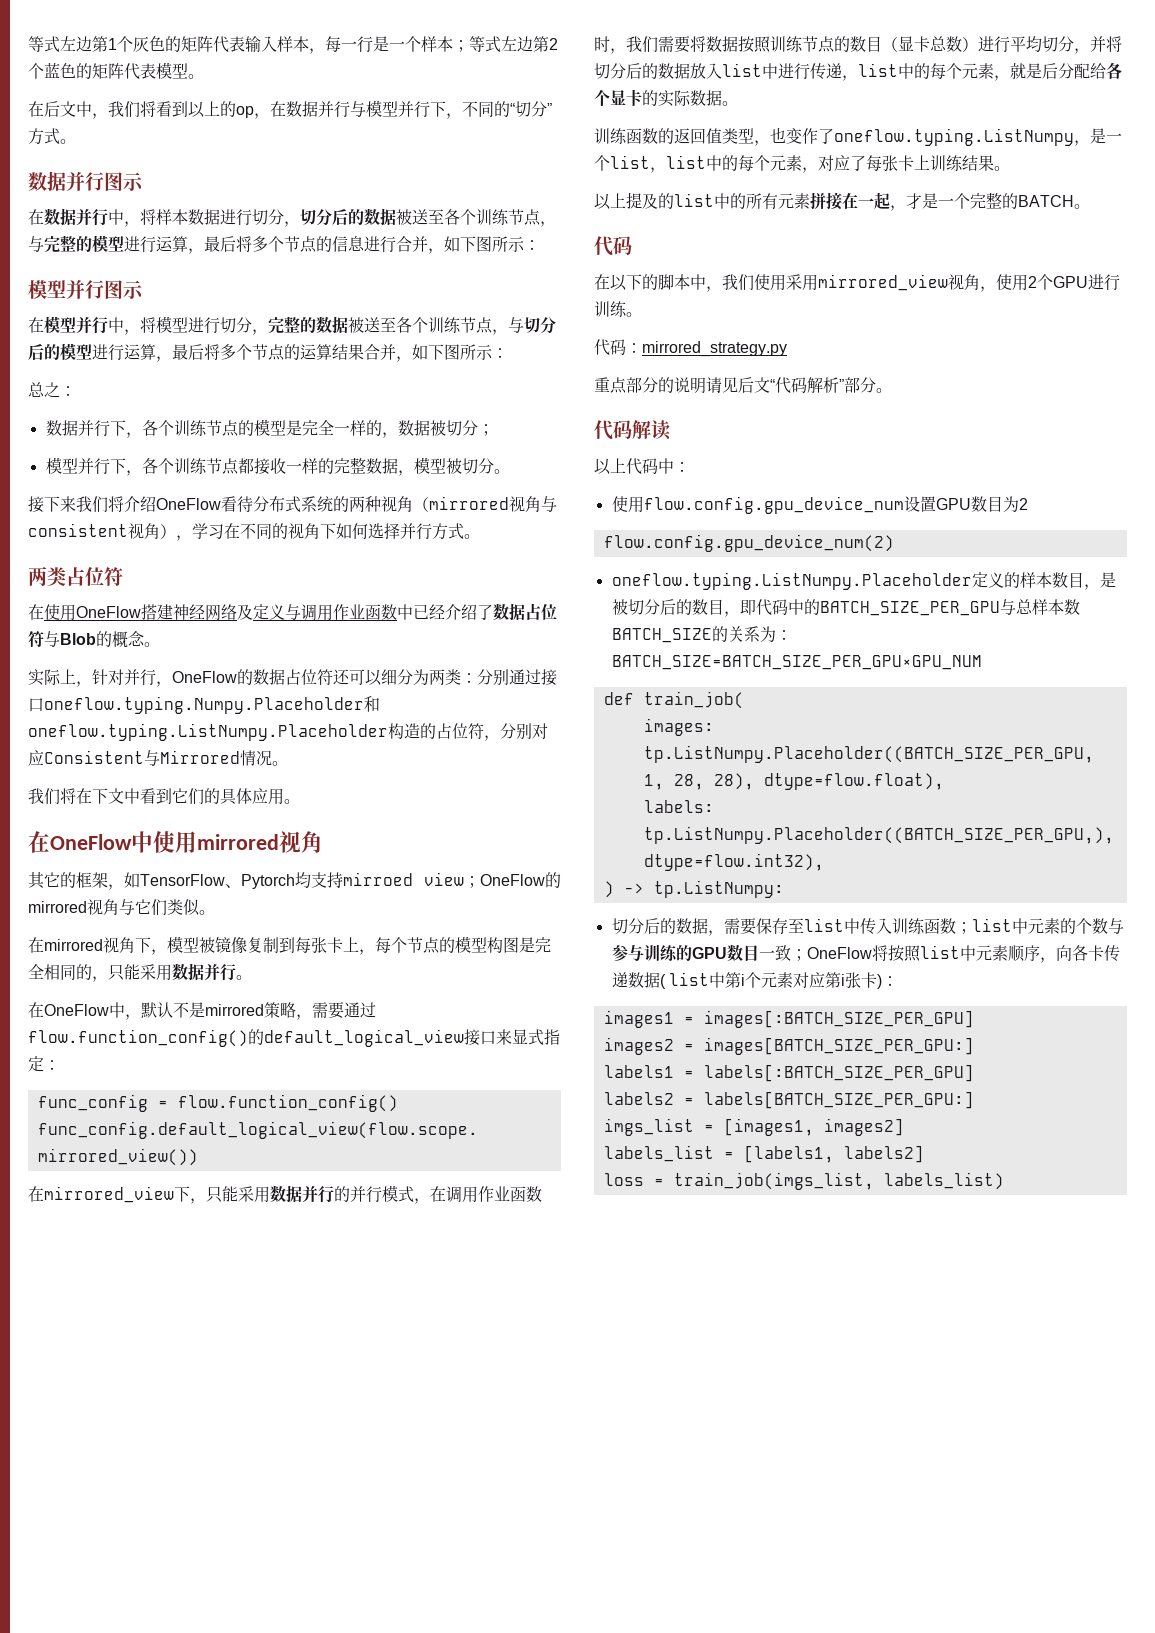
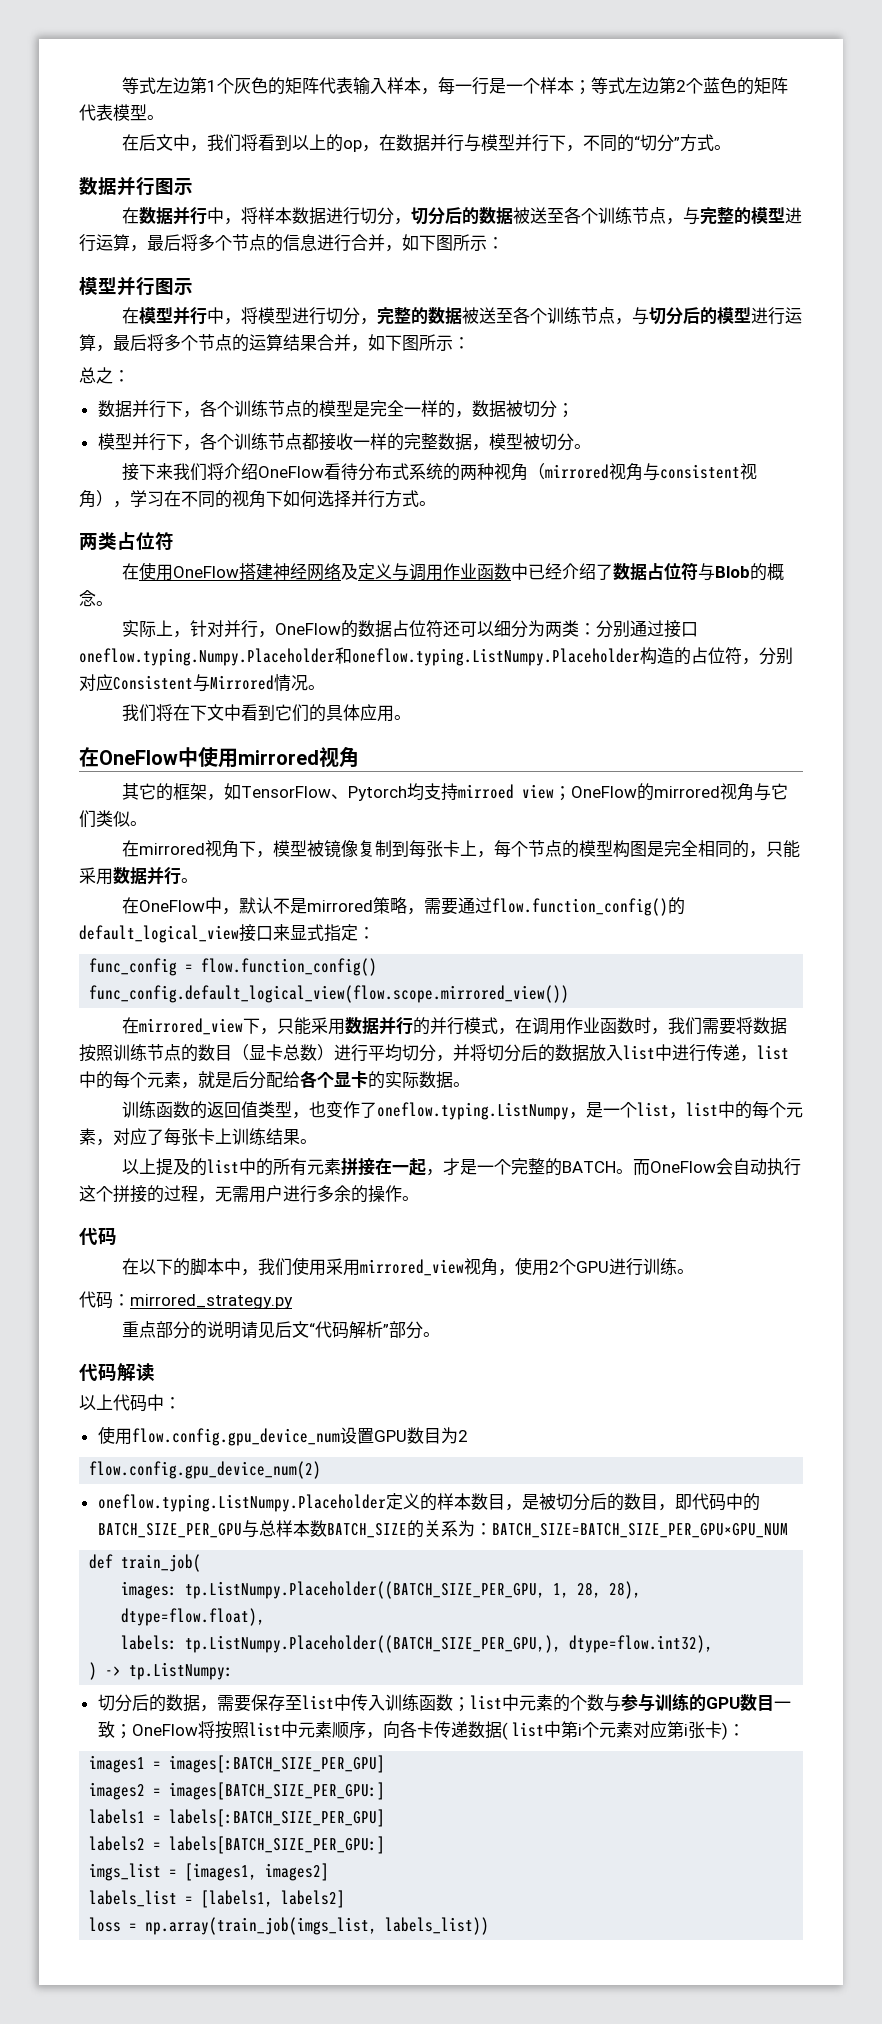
+ 而OneFlow会自动执行这个拼接的过程，无需用户进行多余的操作。
- loss = train_job(imgs_list, labels_list)
+ loss = np.array(train_job(imgs_list, labels_list))

